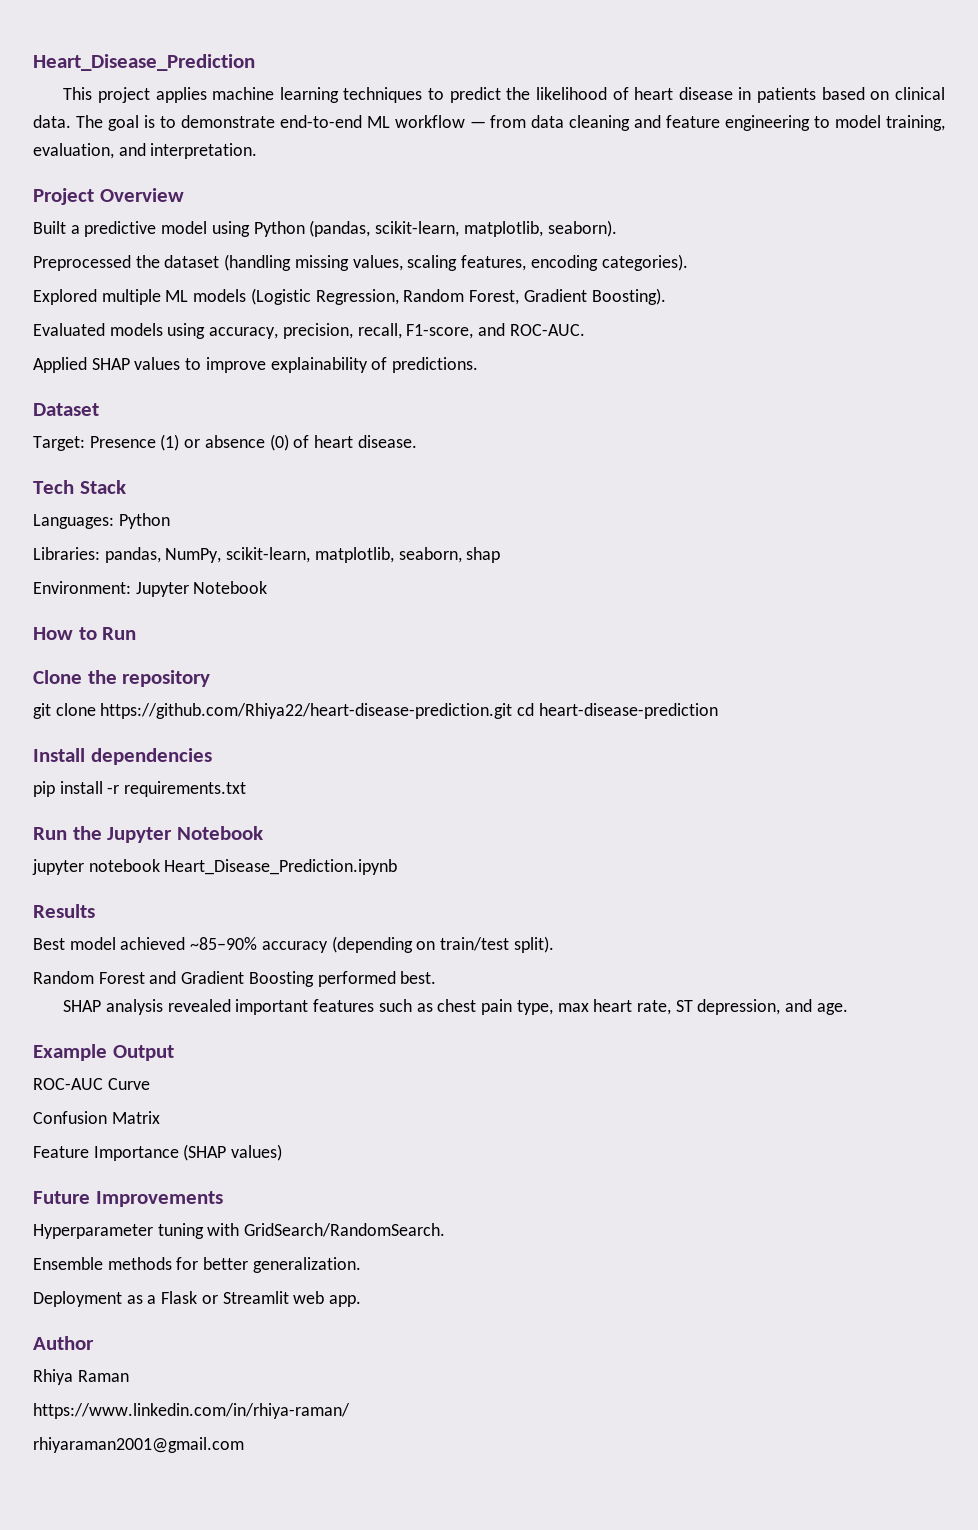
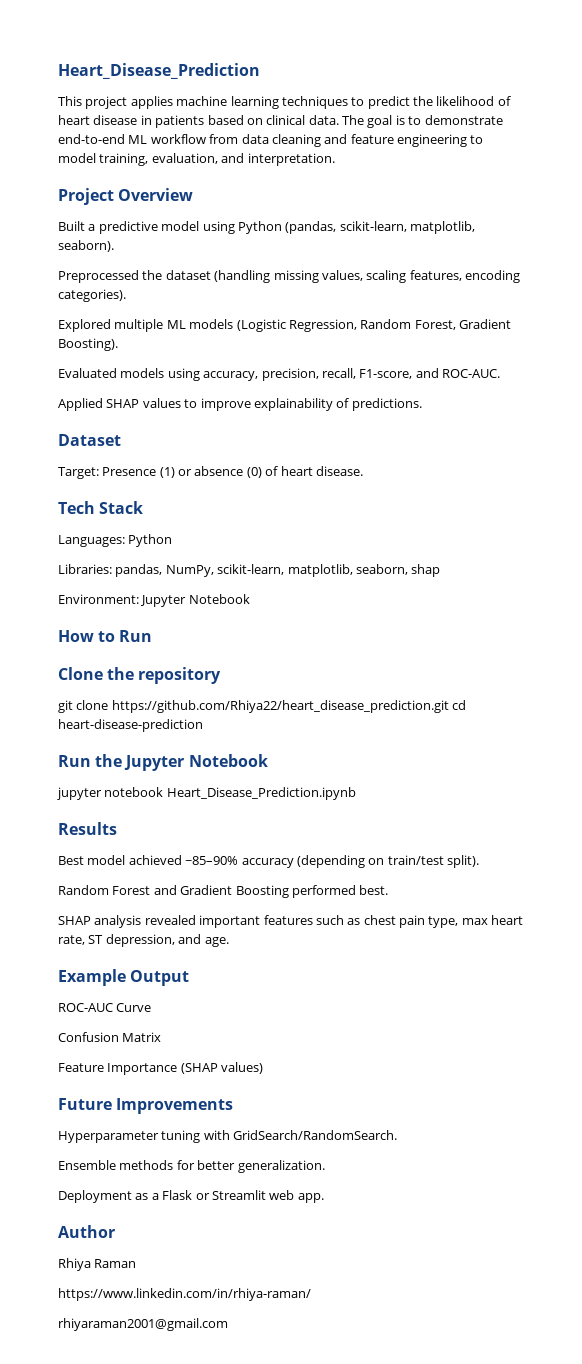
- The goal is to demonstrate end-to-end ML workflow — from data cleaning and feature engineering to model training, evaluation, and interpretation.
+ The goal is to demonstrate end-to-end ML workflow from data cleaning and feature engineering to model training, evaluation, and interpretation.
- git clone https://github.com/Rhiya22/heart-disease-prediction.git cd heart-disease-prediction
+ git clone https://github.com/Rhiya22/heart_disease_prediction.git cd heart-disease-prediction
- Install dependencies
- pip install -r requirements.txt

